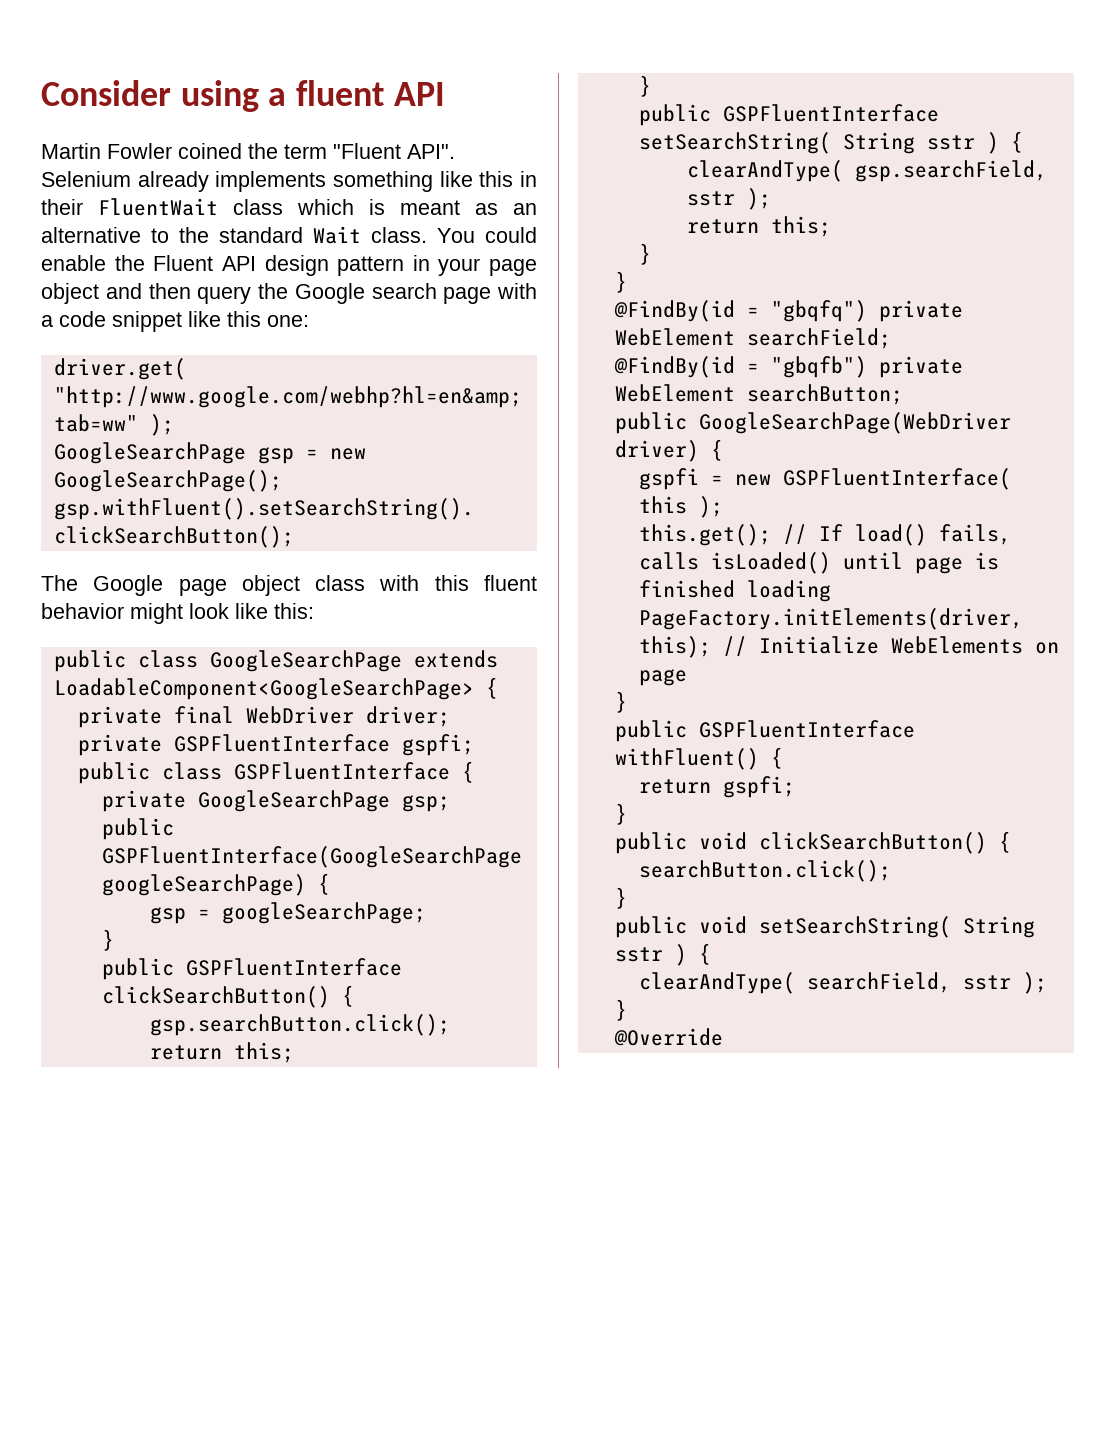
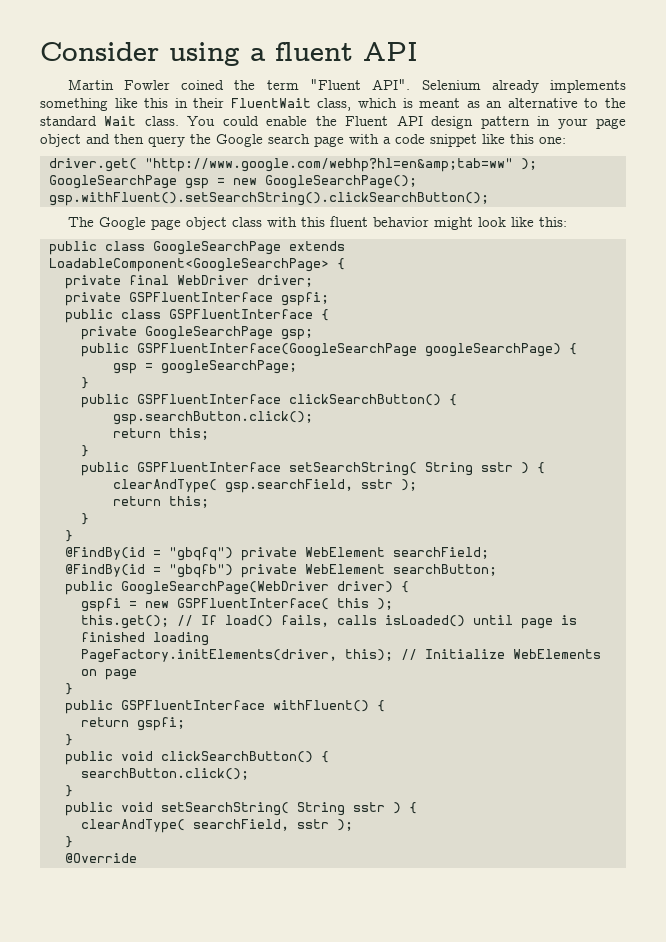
- Selenium already implements something like this in their FluentWait class which is meant as an alternative to the standard Wait class.
+ Selenium already implements something like this in their FluentWait class, which is meant as an alternative to the standard Wait class.

